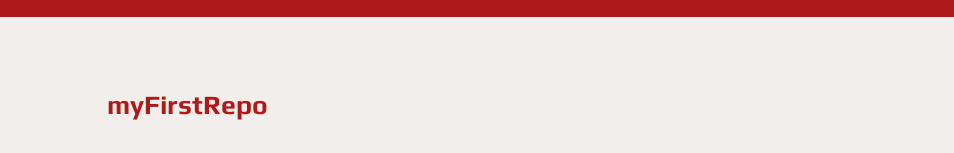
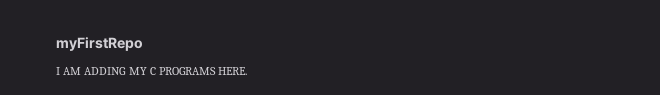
+ I AM ADDING MY C PROGRAMS HERE.

